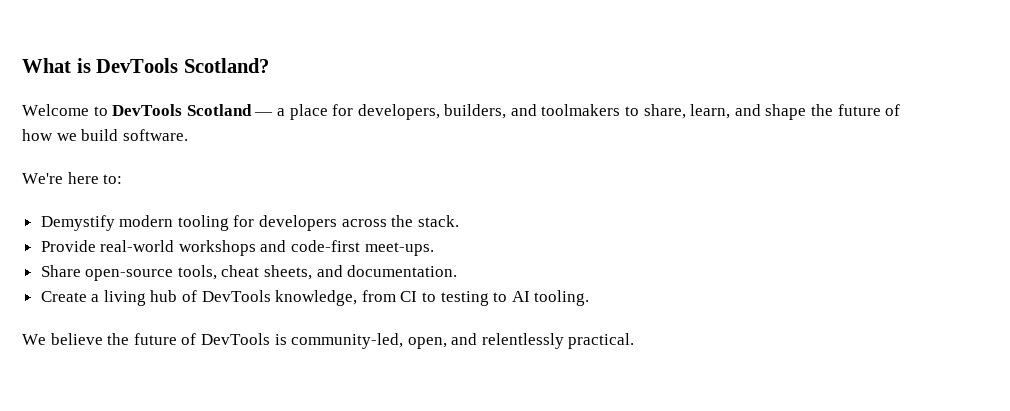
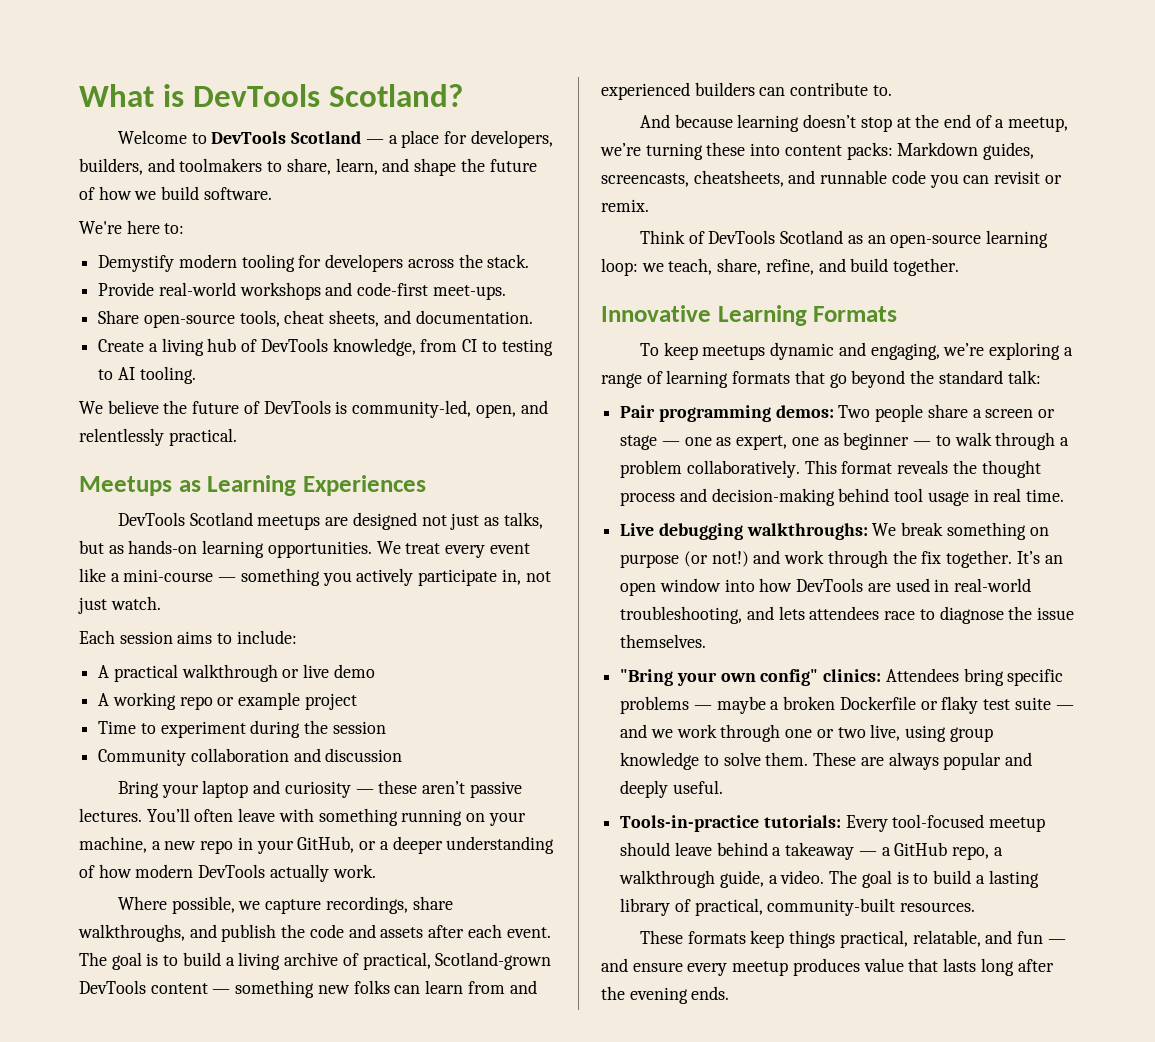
+ Meetups as Learning Experiences
+ DevTools Scotland meetups are designed not just as talks, but as hands-on learning opportunities. We treat every event like a mini-course — something you actively participate in, not just watch.
+ Each session aims to include:
+ A practical walkthrough or live demo
+ A working repo or example project
+ Time to experiment during the session
+ Community collaboration and discussion
+ Bring your laptop and curiosity — these aren’t passive lectures. You’ll often leave with something running on your machine, a new repo in your GitHub, or a deeper understanding of how modern DevTools actually work.
+ Where possible, we capture recordings, share walkthroughs, and publish the code and assets after each event. The goal is to build a living archive of practical, Scotland-grown DevTools content — something new folks can learn from and experienced builders can contribute to.
+ And because learning doesn’t stop at the end of a meetup, we’re turning these into content packs: Markdown guides, screencasts, cheatsheets, and runnable code you can revisit or remix.
+ Think of DevTools Scotland as an open-source learning loop: we teach, share, refine, and build together.
+ Innovative Learning Formats
+ To keep meetups dynamic and engaging, we’re exploring a range of learning formats that go beyond the standard talk:
+ Pair programming demos: Two people share a screen or stage — one as expert, one as beginner — to walk through a problem collaboratively. This format reveals the thought process and decision-making behind tool usage in real time.
+ Live debugging walkthroughs: We break something on purpose (or not!) and work through the fix together. It’s an open window into how DevTools are used in real-world troubleshooting, and lets attendees race to diagnose the issue themselves.
+ "Bring your own config" clinics: Attendees bring specific problems — maybe a broken Dockerfile or flaky test suite — and we work through one or two live, using group knowledge to solve them. These are always popular and deeply useful.
+ Tools-in-practice tutorials: Every tool-focused meetup should leave behind a takeaway — a GitHub repo, a walkthrough guide, a video. The goal is to build a lasting library of practical, community-built resources.
+ These formats keep things practical, relatable, and fun — and ensure every meetup produces value that lasts long after the evening ends.

